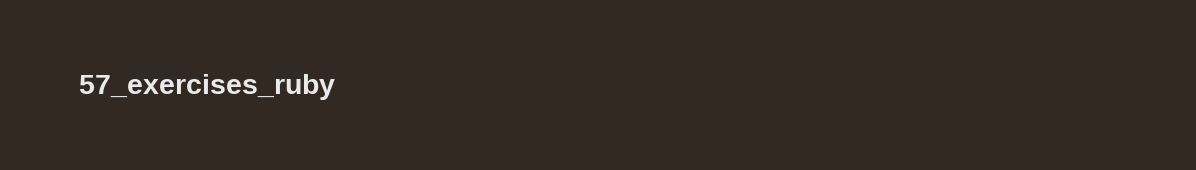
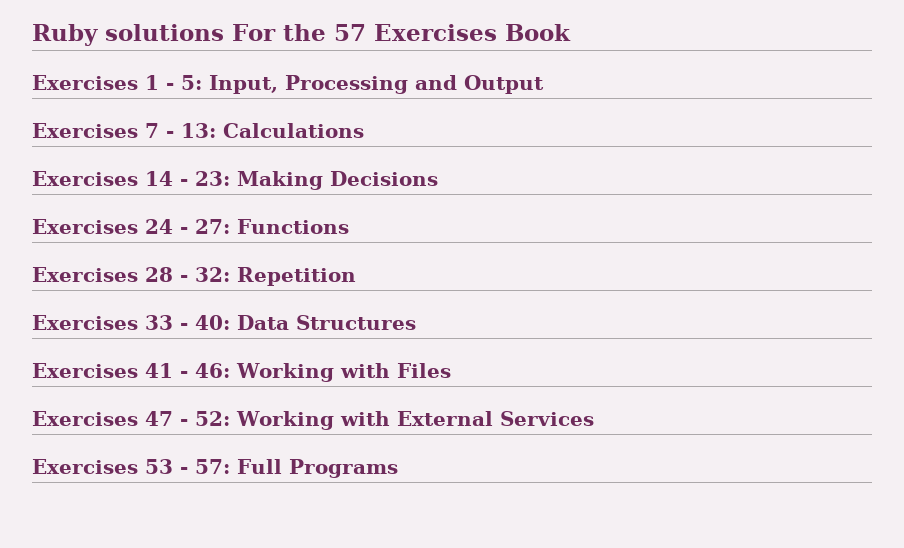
- 57_exercises_ruby
+ Ruby solutions For the 57 Exercises Book
+ Exercises 1 - 5: Input, Processing and Output
+ Exercises 7 - 13: Calculations
+ Exercises 14 - 23: Making Decisions
+ Exercises 24 - 27: Functions
+ Exercises 28 - 32: Repetition
+ Exercises 33 - 40: Data Structures
+ Exercises 41 - 46: Working with Files
+ Exercises 47 - 52: Working with External Services
+ Exercises 53 - 57: Full Programs

